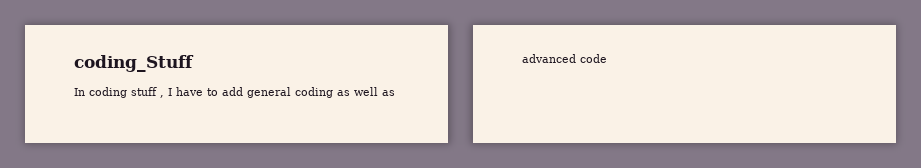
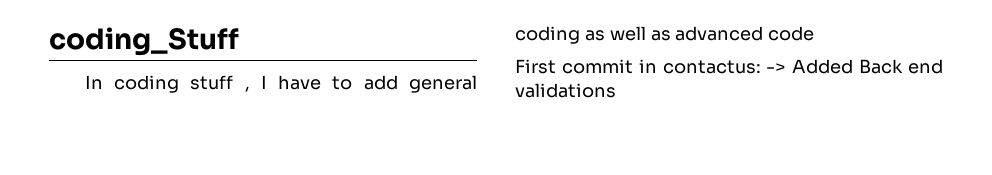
+ First commit in contactus: -> Added Back end validations

